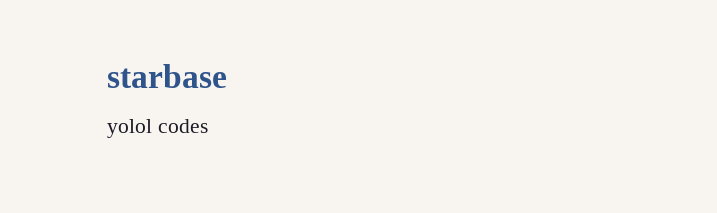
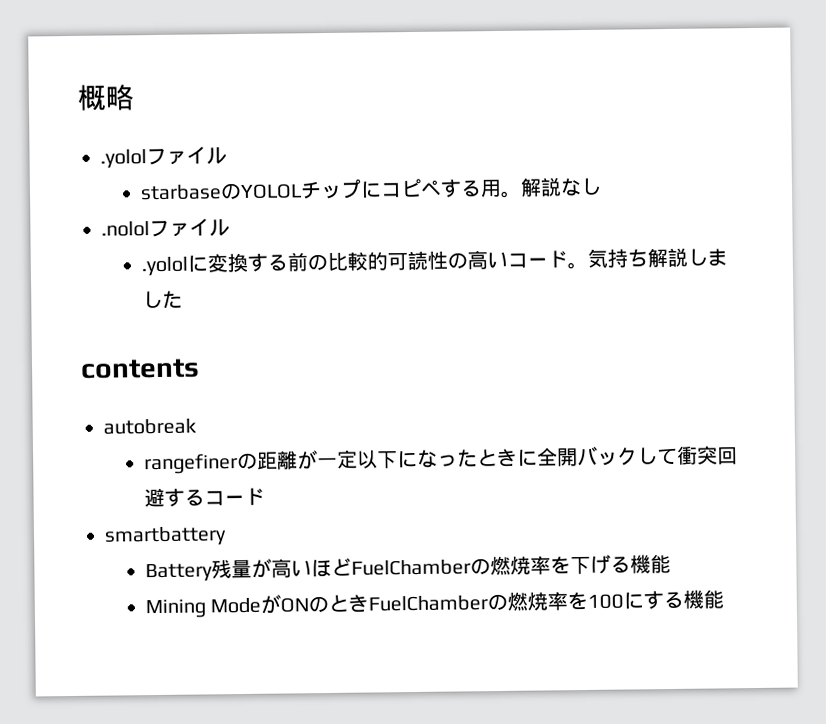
- starbase
- yolol codes
+ 概略
+ .yololファイル
+ starbaseのYOLOLチップにコピペする用。解説なし
+ .nololファイル
+ .yololに変換する前の比較的可読性の高いコード。気持ち解説しました
+ contents
+ autobreak
+ rangefinerの距離が一定以下になったときに全開バックして衝突回避するコード
+ smartbattery
+ Battery残量が高いほどFuelChamberの燃焼率を下げる機能
+ Mining ModeがONのときFuelChamberの燃焼率を100にする機能

